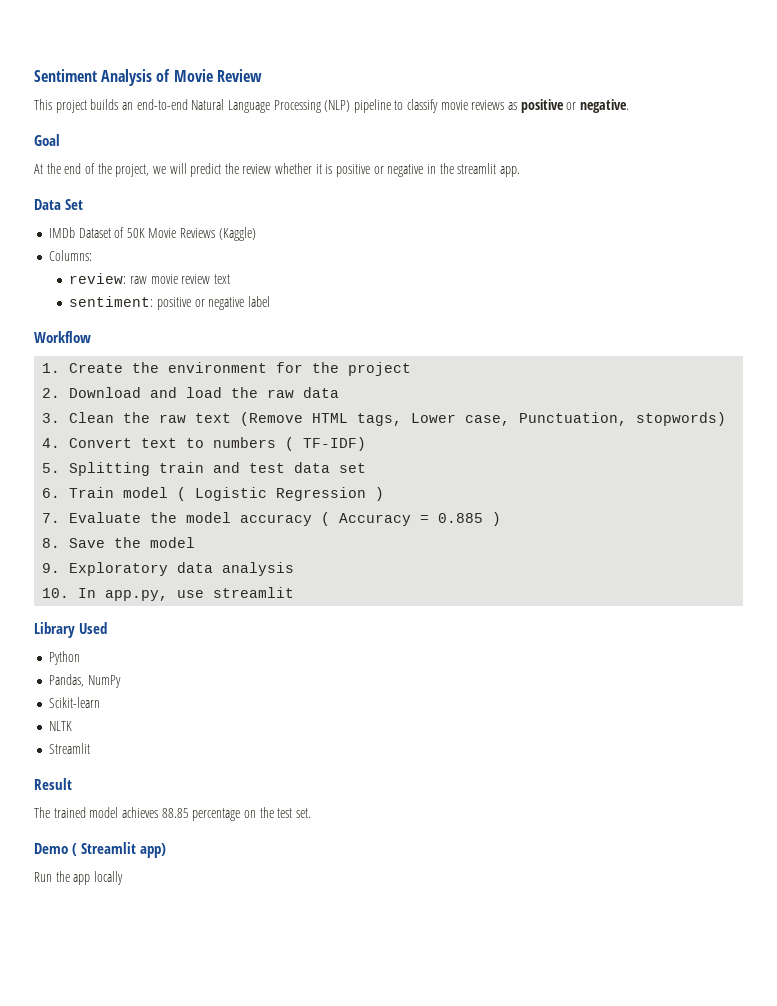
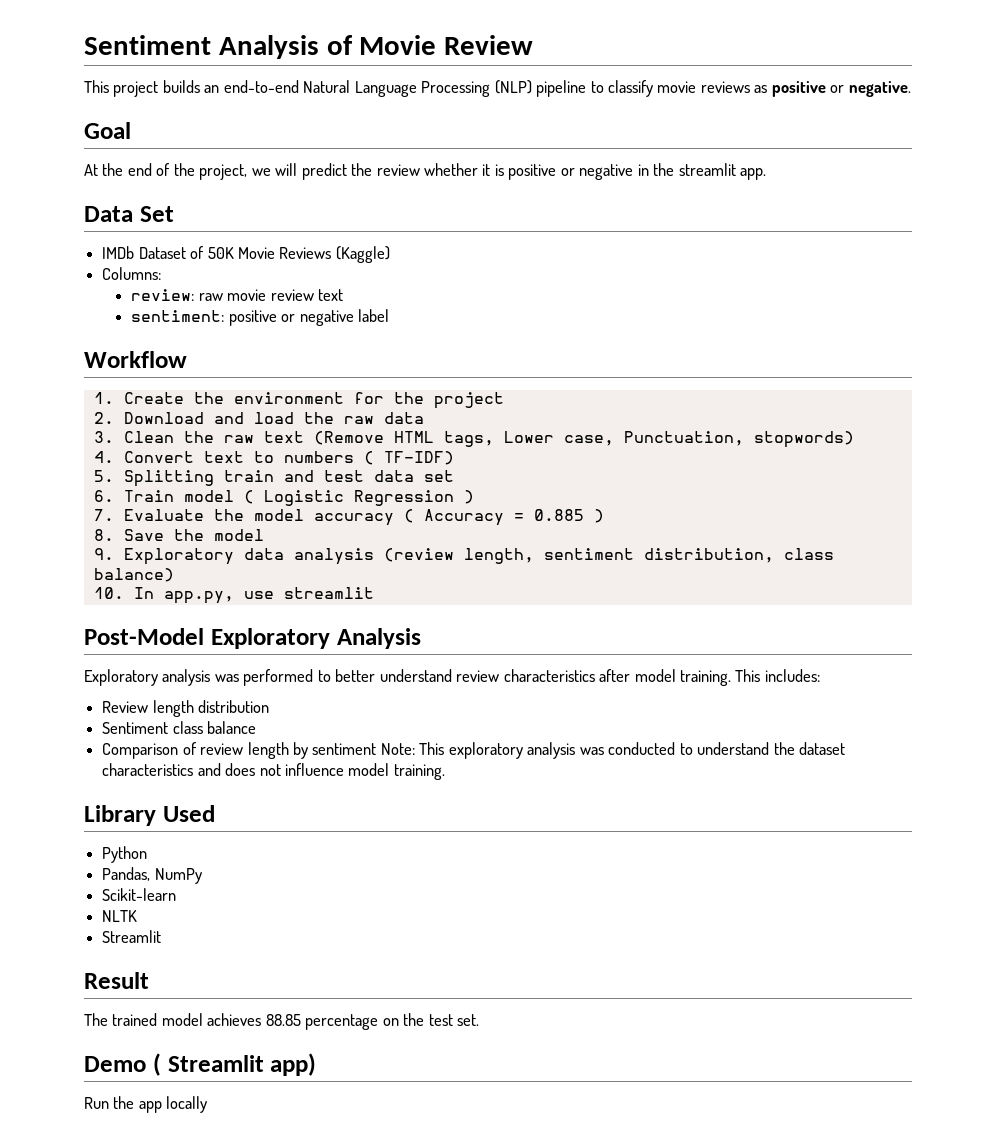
- 9. Exploratory data analysis
+ 9. Exploratory data analysis (review length, sentiment distribution, class balance)
+ Post-Model Exploratory Analysis
+ Exploratory analysis was performed to better understand review characteristics after model training. This includes:
+ Review length distribution
+ Sentiment class balance
+ Comparison of review length by sentiment Note: This exploratory analysis was conducted to understand the dataset characteristics and does not influence model training.

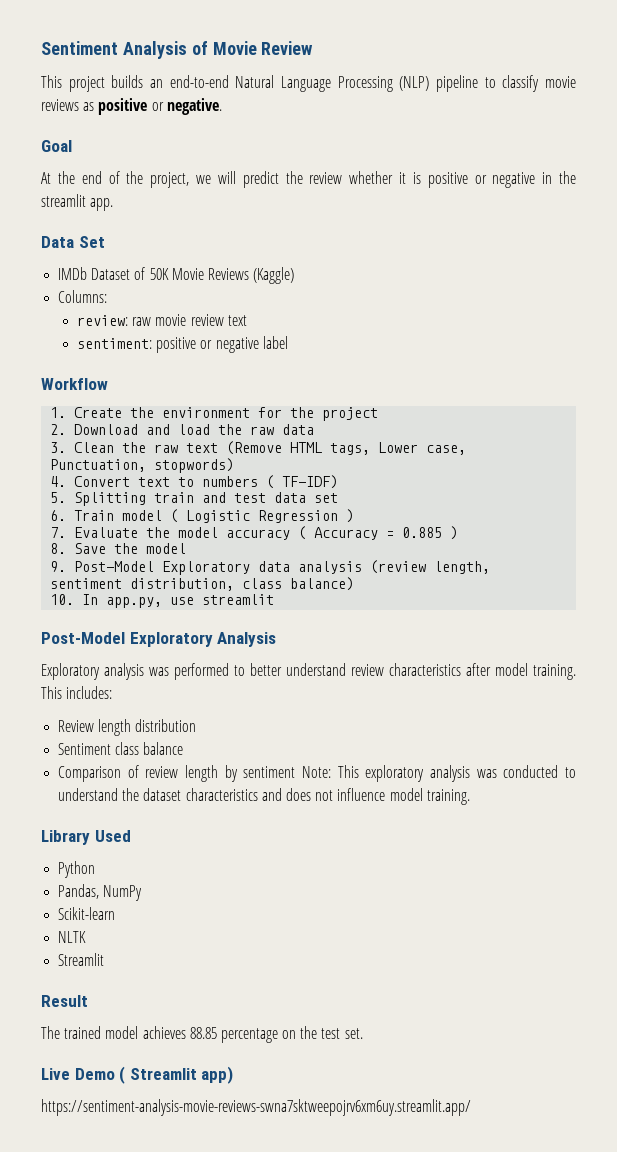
- 9. Exploratory data analysis (review length, sentiment distribution, class balance)
+ 9. Post-Model Exploratory data analysis (review length, sentiment distribution, class balance)
- Demo ( Streamlit app)
+ Live Demo ( Streamlit app)
- Run the app locally
+ https://sentiment-analysis-movie-reviews-swna7sktweepojrv6xm6uy.streamlit.app/

